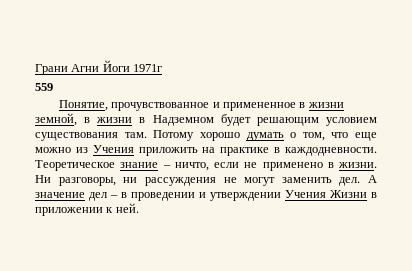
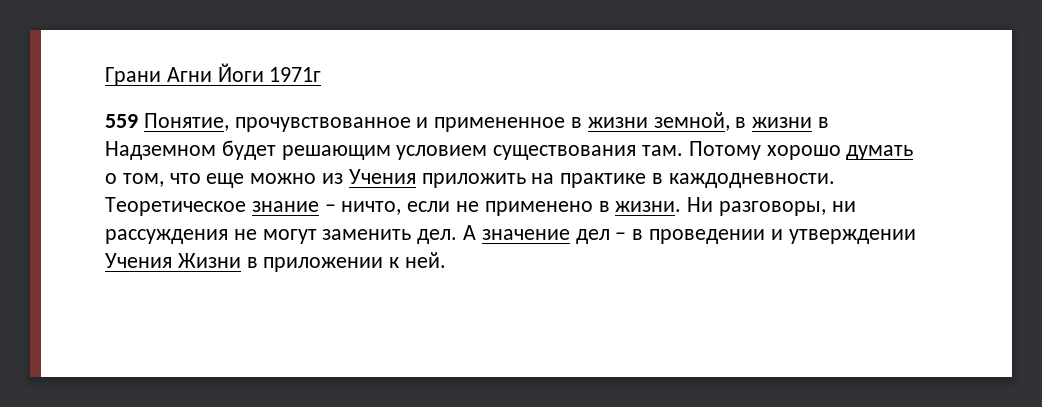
- 559
- Понятие, прочувствованное и примененное в жизни земной, в жизни в Надземном будет решающим условием существования там.
+ 559 Понятие, прочувствованное и примененное в жизни земной, в жизни в Надземном будет решающим условием существования там.

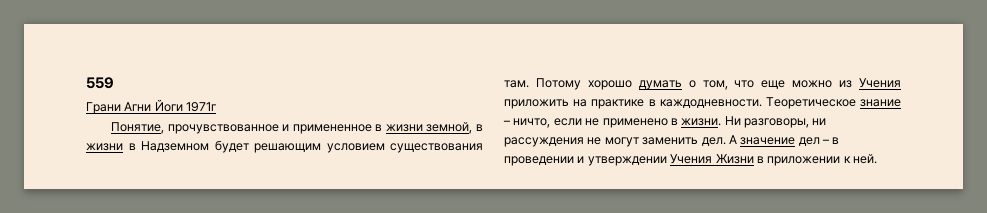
+ 559
- 559 Понятие, прочувствованное и примененное в жизни земной, в жизни в Надземном будет решающим условием существования там.
+ Понятие, прочувствованное и примененное в жизни земной, в жизни в Надземном будет решающим условием существования там.

